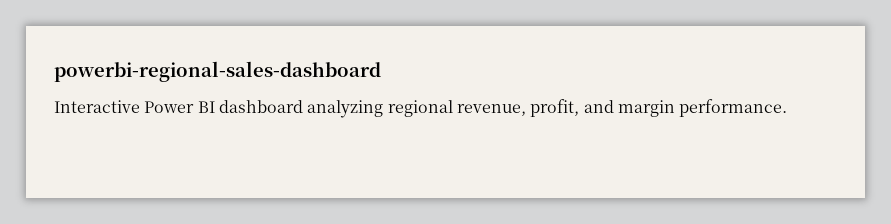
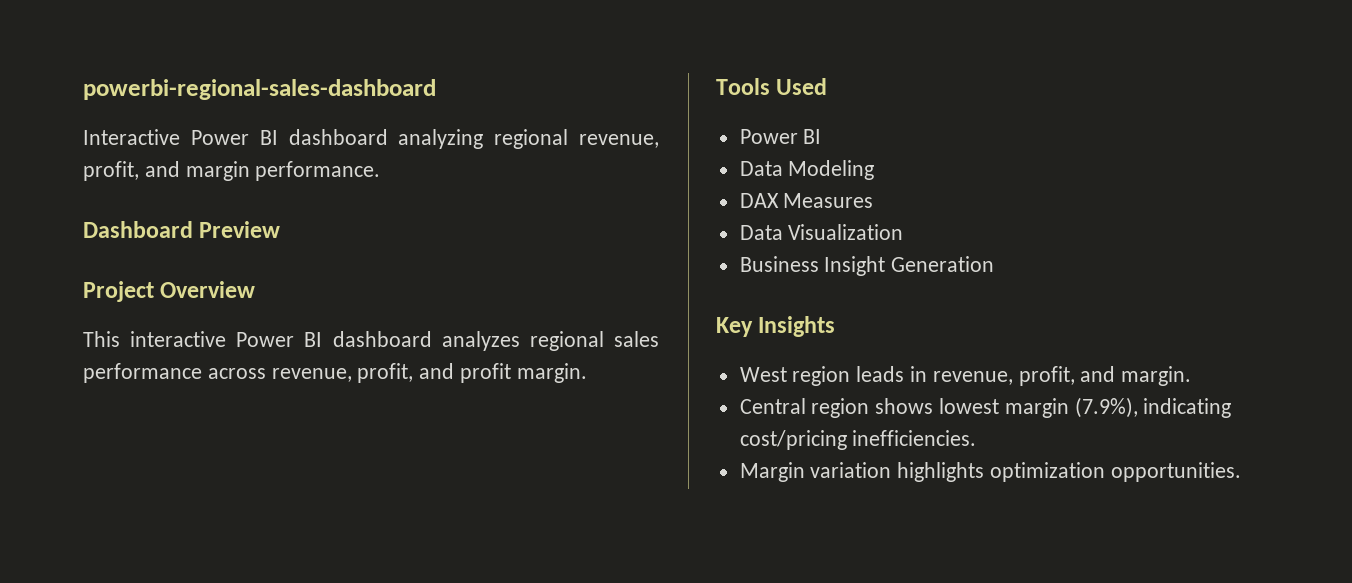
+ Dashboard Preview
+ Project Overview
+ This interactive Power BI dashboard analyzes regional sales performance across revenue, profit, and profit margin.
+ Tools Used
+ Power BI
+ Data Modeling
+ DAX Measures
+ Data Visualization
+ Business Insight Generation
+ Key Insights
+ West region leads in revenue, profit, and margin.
+ Central region shows lowest margin (7.9%), indicating cost/pricing inefficiencies.
+ Margin variation highlights optimization opportunities.

